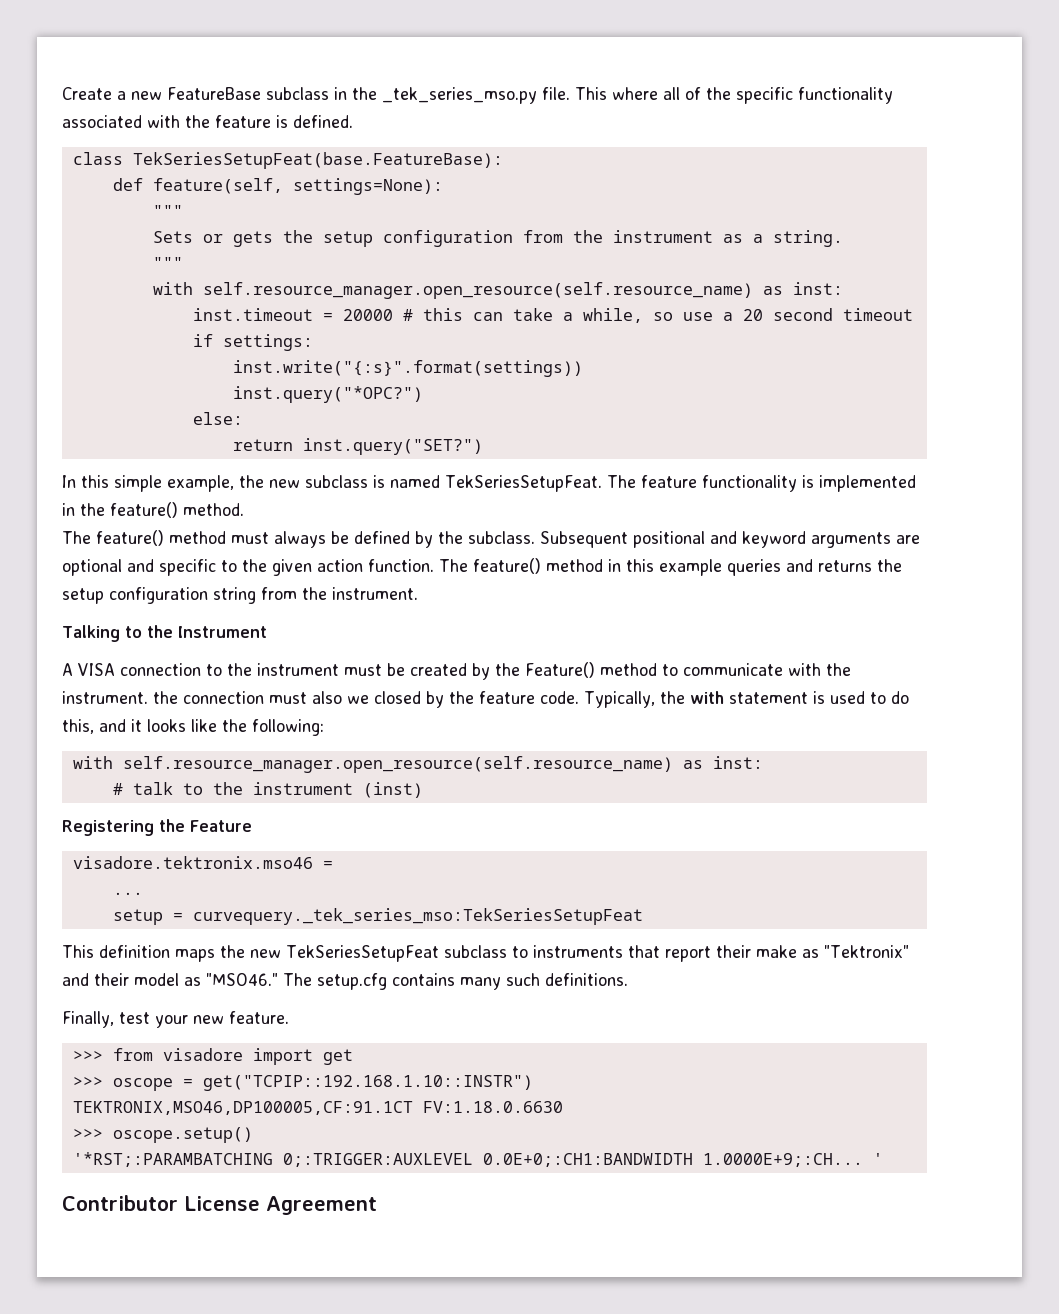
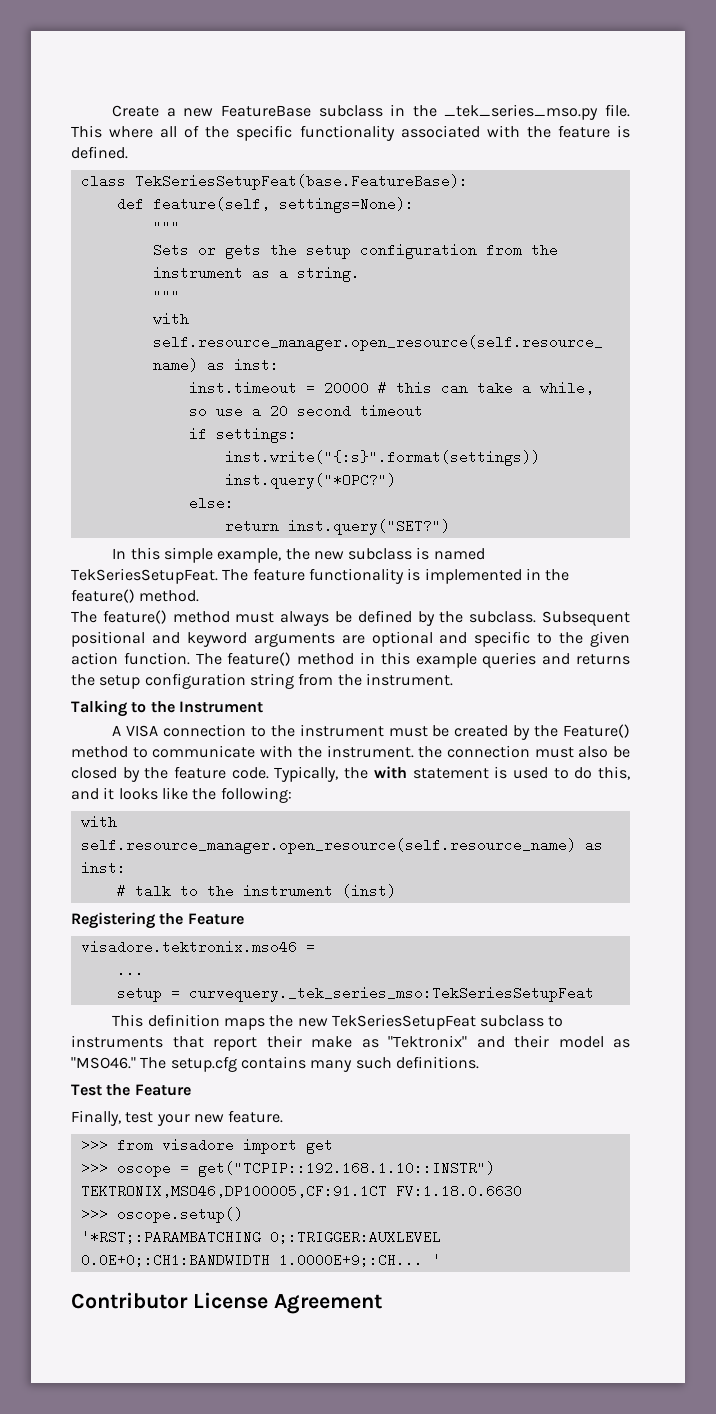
- A VISA connection to the instrument must be created by the Feature() method to communicate with the instrument. the connection must also we closed by the feature code.
+ A VISA connection to the instrument must be created by the Feature() method to communicate with the instrument. the connection must also be closed by the feature code.
+ Test the Feature

